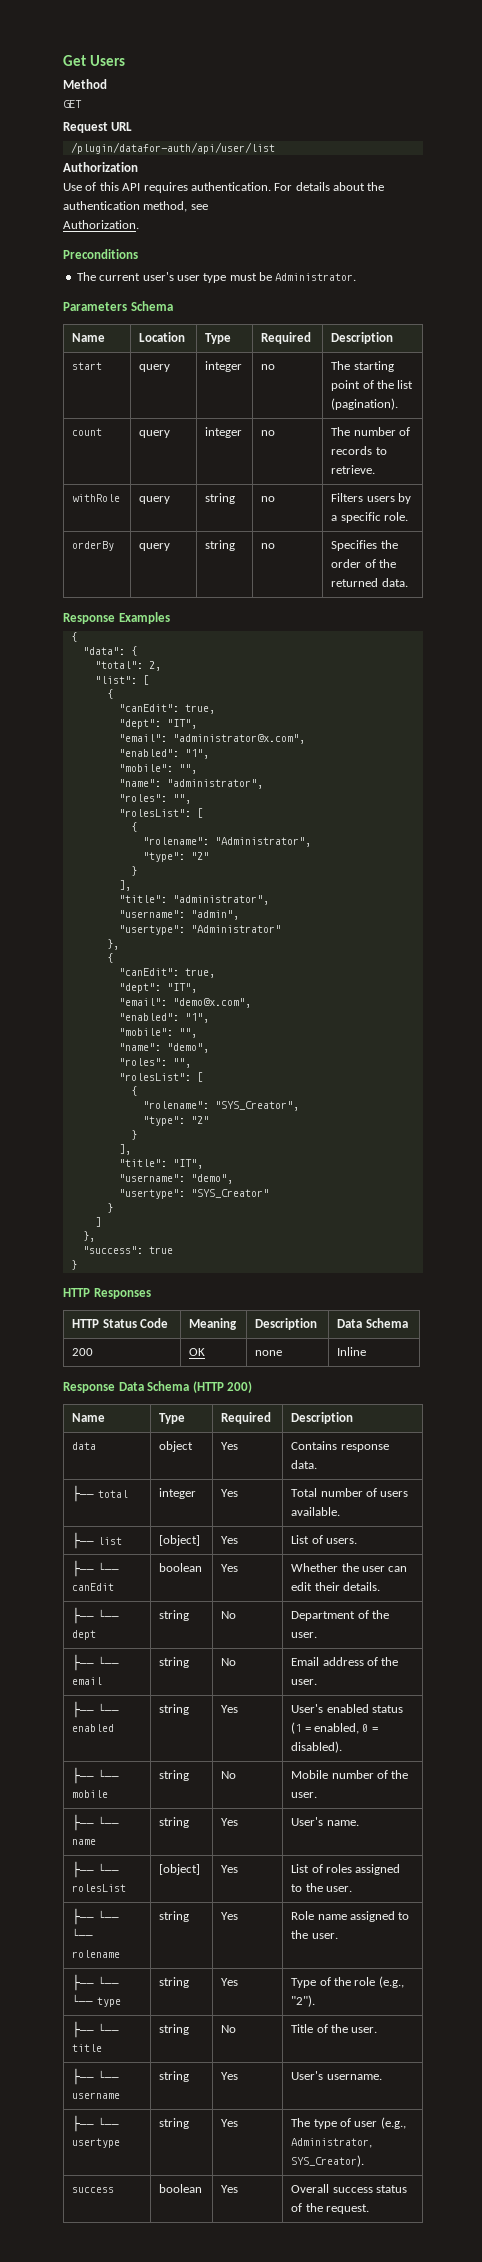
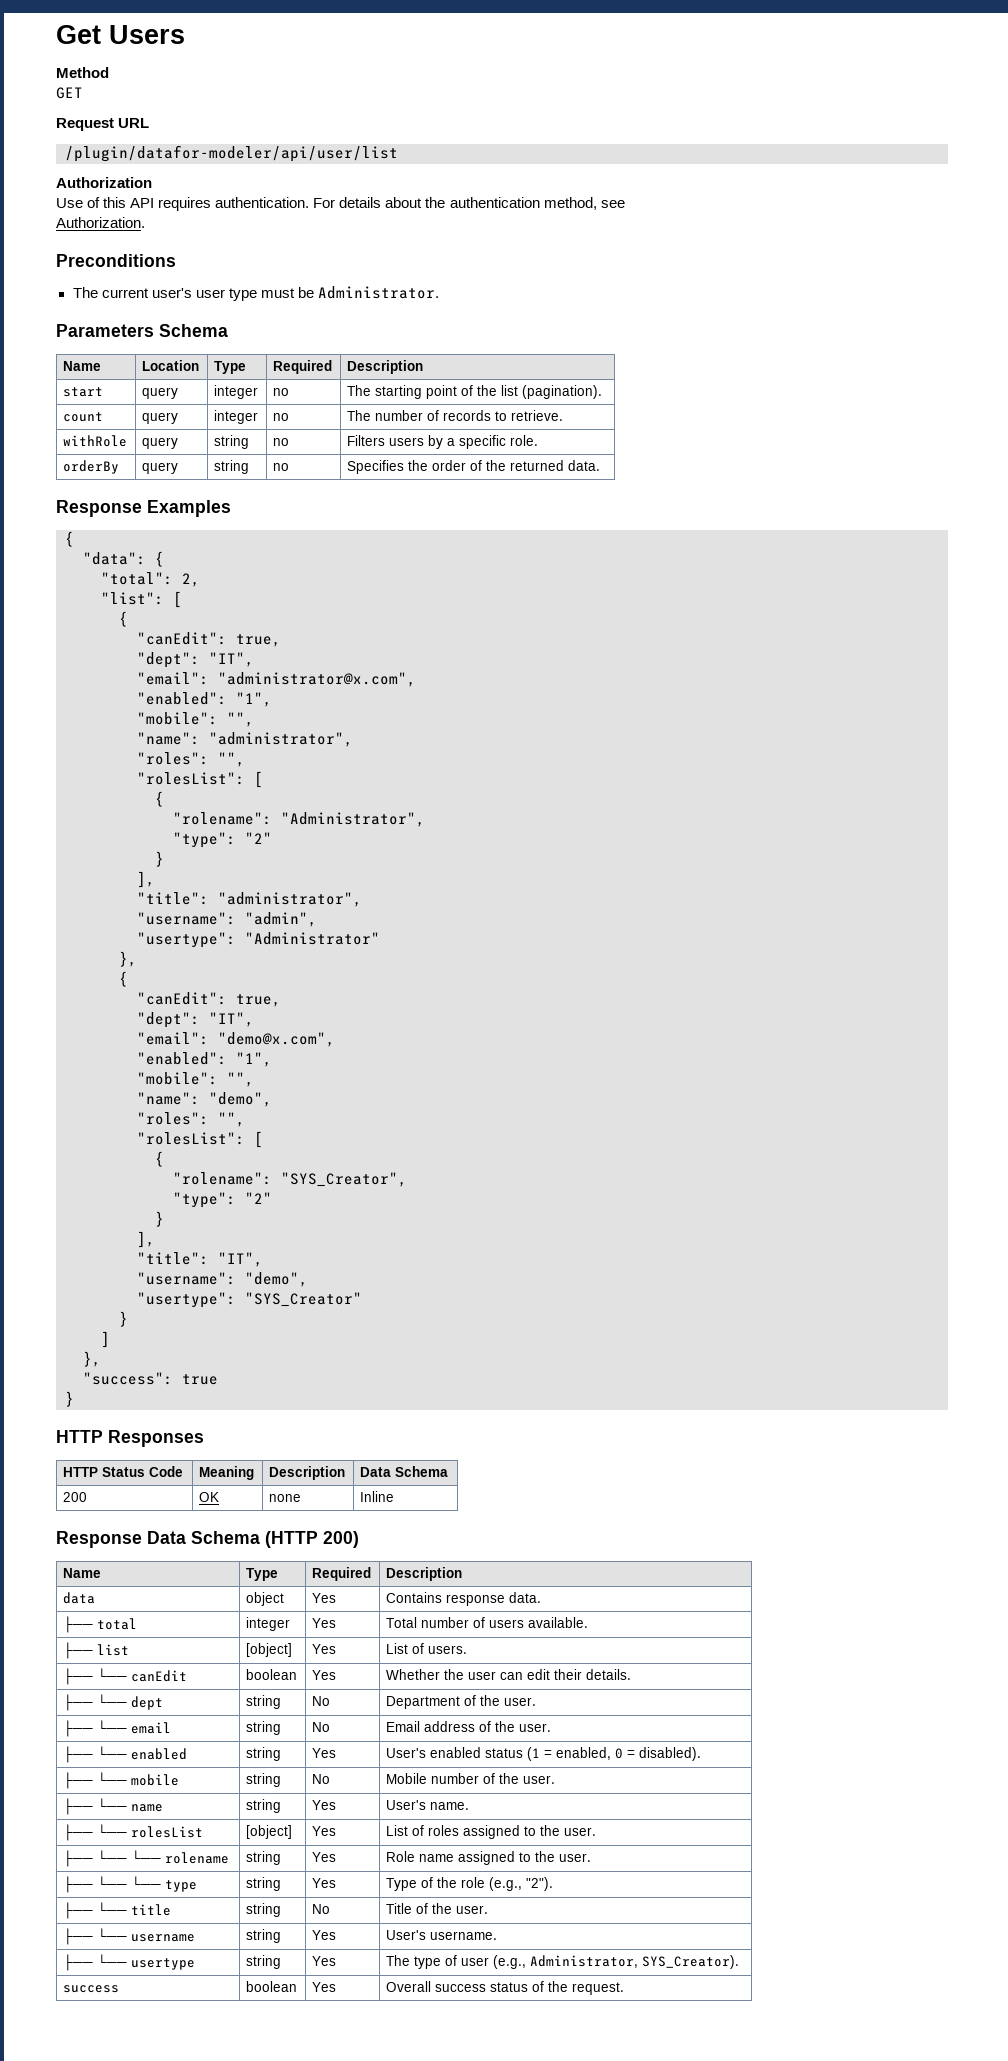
- /plugin/datafor-auth/api/user/list
+ /plugin/datafor-modeler/api/user/list

